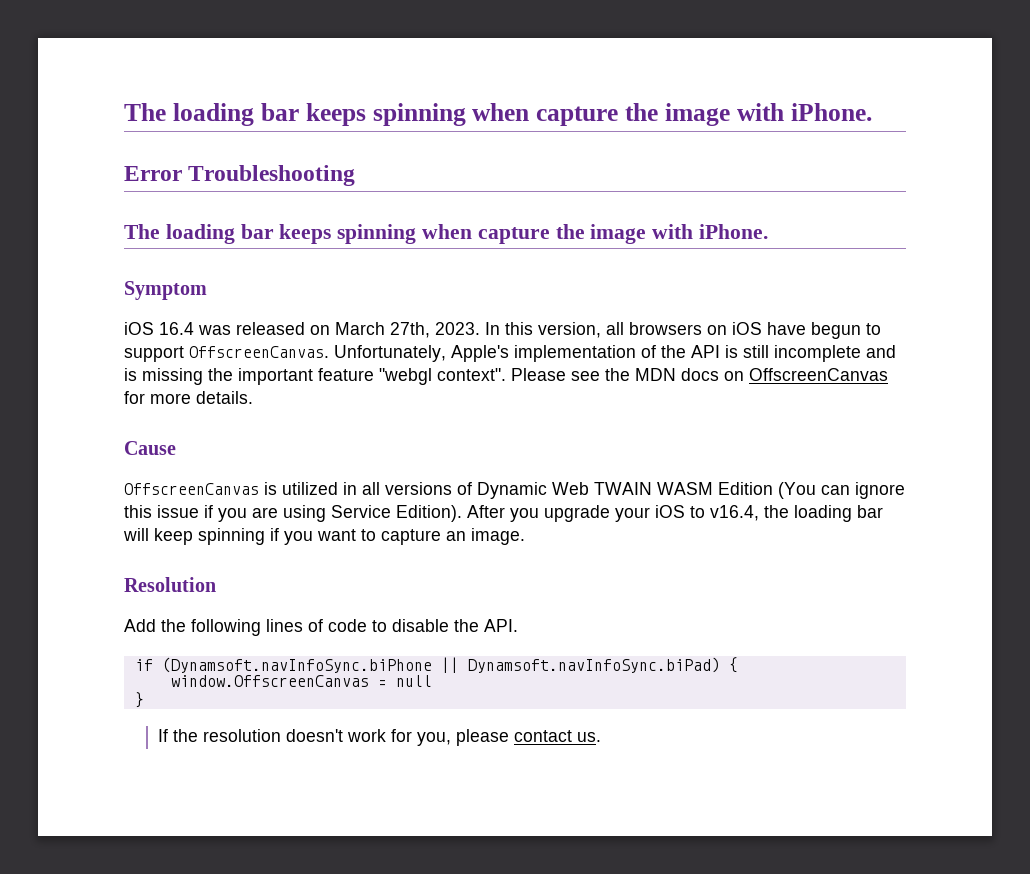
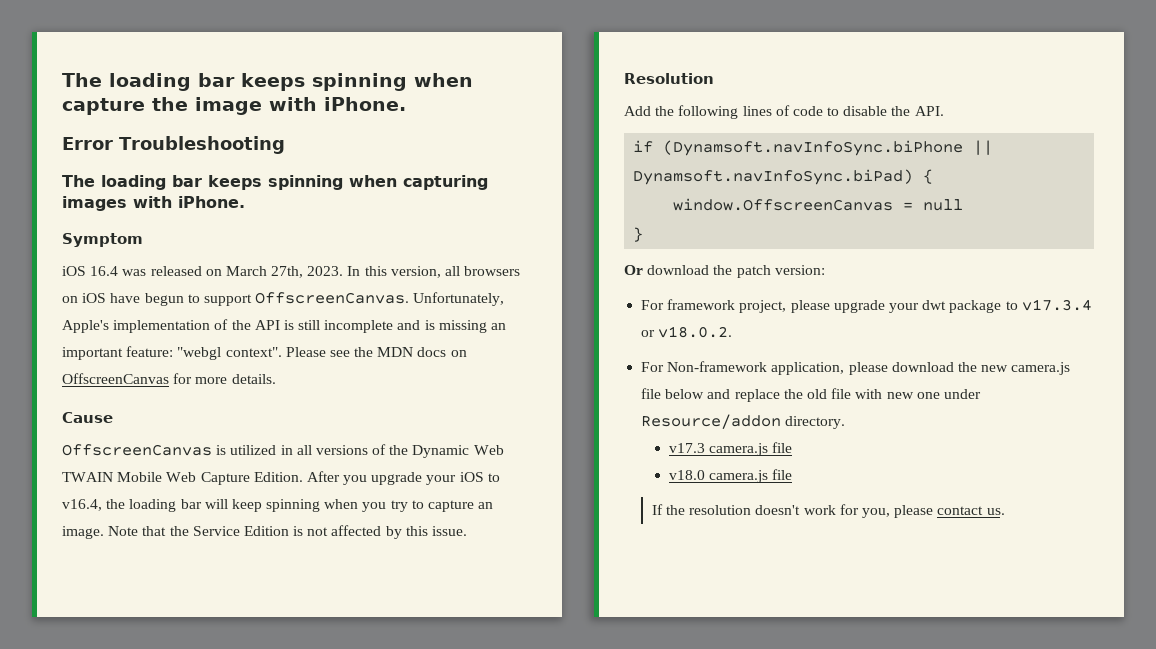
  Error Troubleshooting
- The loading bar keeps spinning when capture the image with iPhone.
+ The loading bar keeps spinning when capturing images with iPhone.
- Unfortunately, Apple's implementation of the API is still incomplete and is missing the important feature "webgl context".
+ Unfortunately, Apple's implementation of the API is still incomplete and is missing an important feature: "webgl context".
- OffscreenCanvas is utilized in all versions of Dynamic Web TWAIN WASM Edition (You can ignore this issue if you are using Service Edition).
+ OffscreenCanvas is utilized in all versions of the Dynamic Web TWAIN Mobile Web Capture Edition.
- After you upgrade your iOS to v16.4, the loading bar will keep spinning if you want to capture an image.
+ After you upgrade your iOS to v16.4, the loading bar will keep spinning when you try to capture an image. Note that the Service Edition is not affected by this issue.
+ Or download the patch version:
+ For framework project, please upgrade your dwt package to v17.3.4 or v18.0.2.
+ For Non-framework application, please download the new camera.js file below and replace the old file with new one under Resource/addon directory.
+ v17.3 camera.js file
+ v18.0 camera.js file

